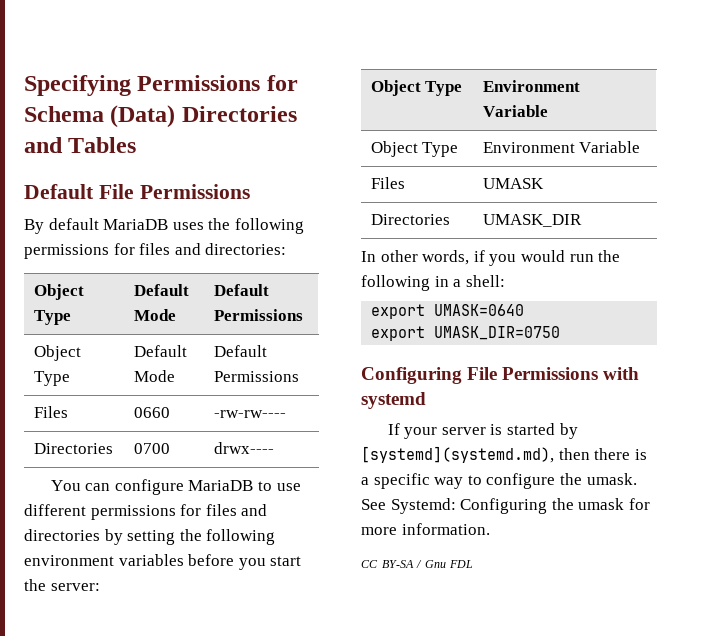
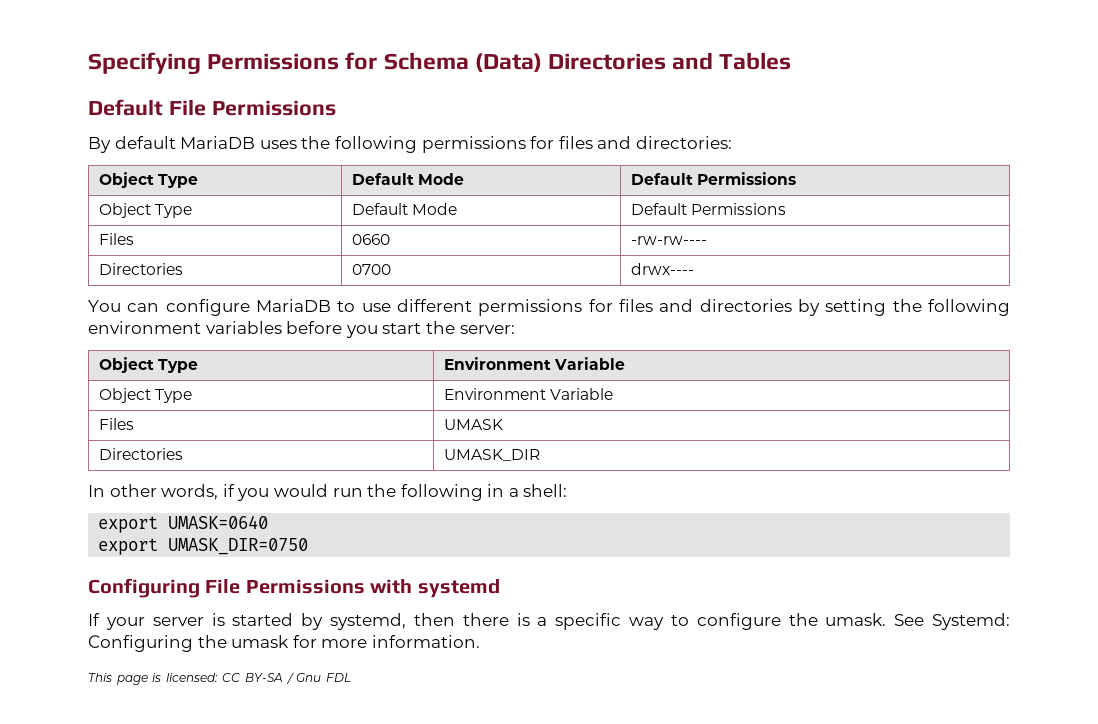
- If your server is started by [systemd](systemd.md), then there is a specific way to configure the umask.
+ If your server is started by systemd, then there is a specific way to configure the umask.
- CC BY-SA / Gnu FDL
+ This page is licensed: CC BY-SA / Gnu FDL

